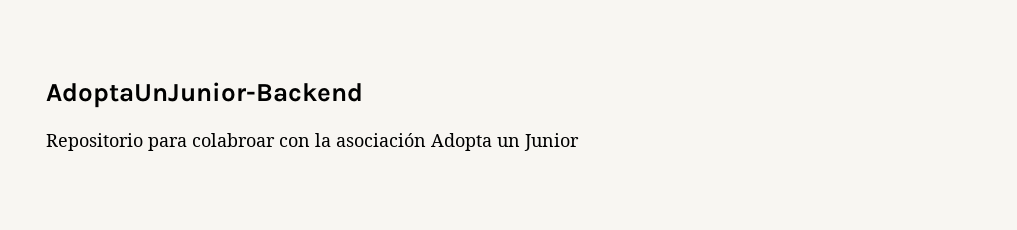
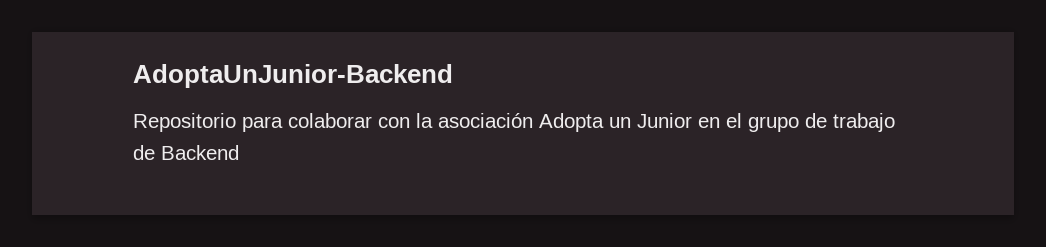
- Repositorio para colabroar con la asociación Adopta un Junior
+ Repositorio para colaborar con la asociación Adopta un Junior en el grupo de trabajo de Backend

